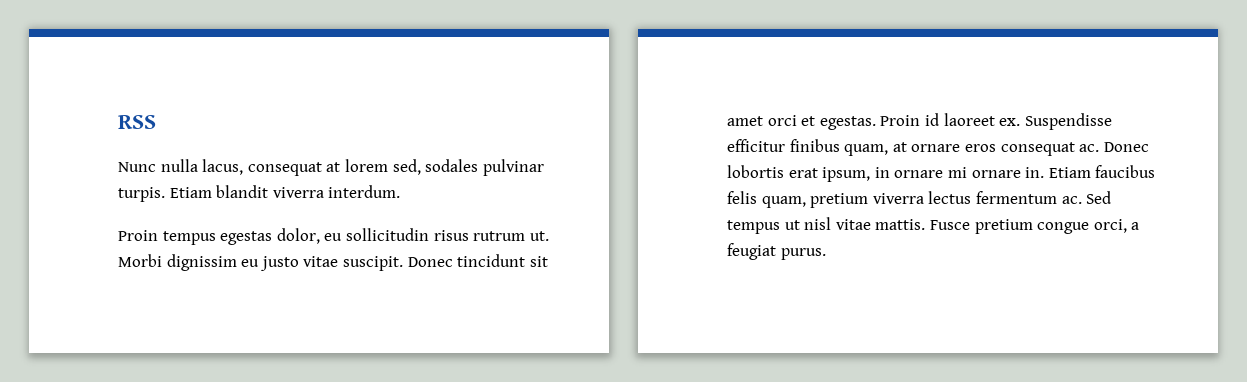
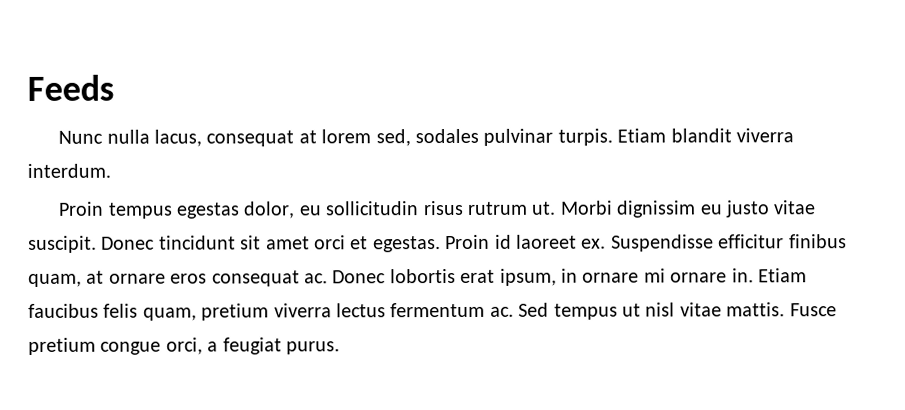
- RSS
+ Feeds

